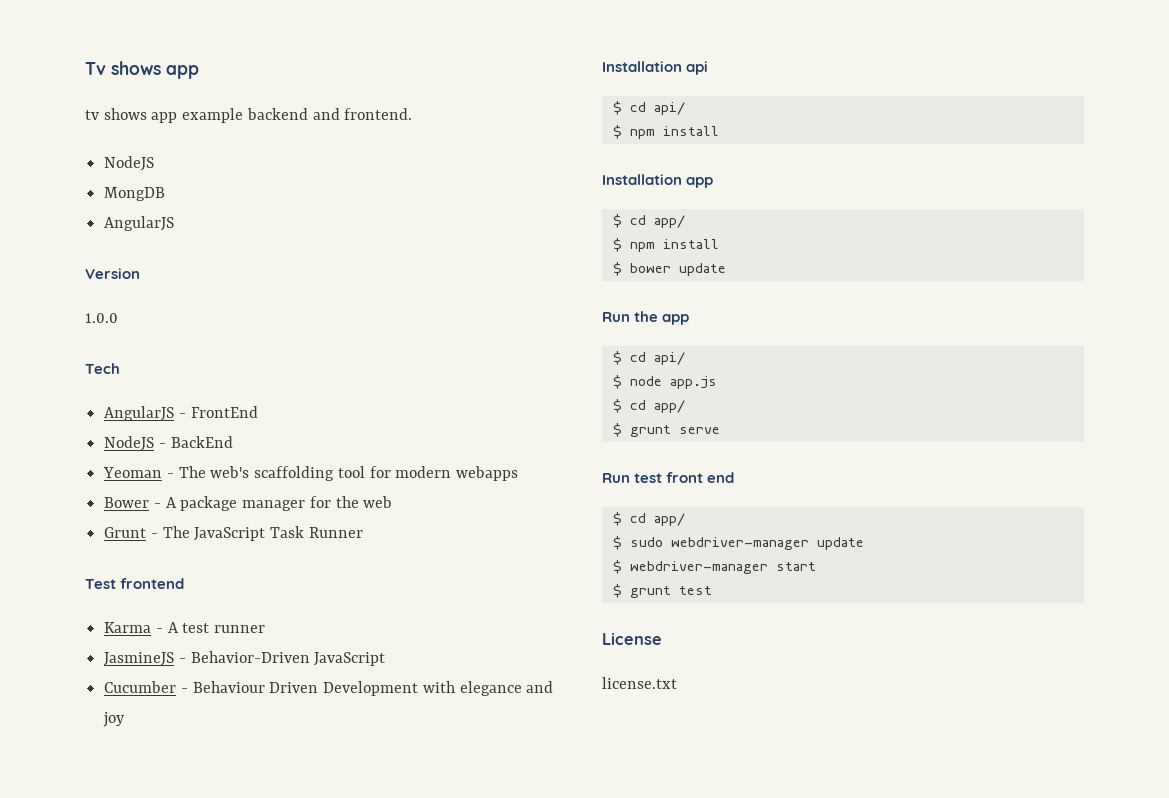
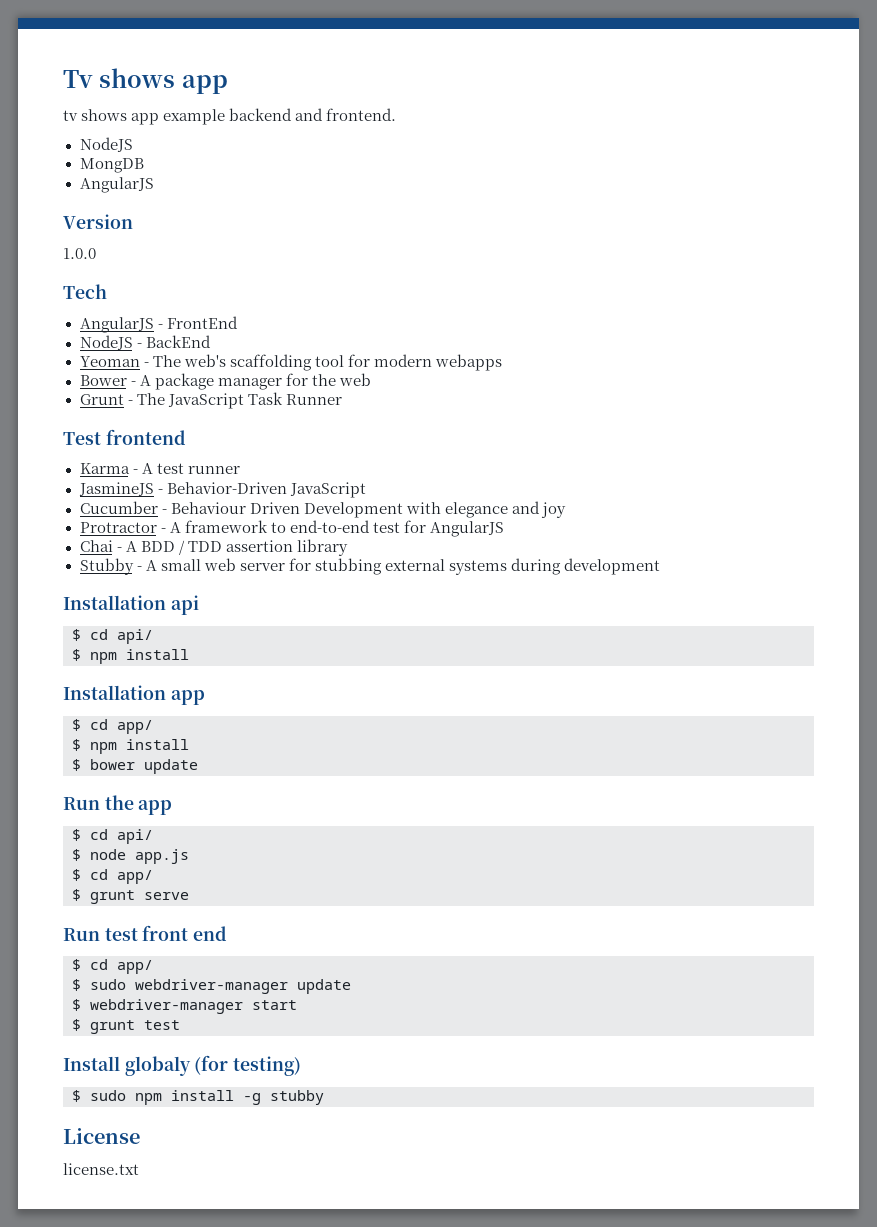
+ Protractor - A framework to end-to-end test for AngularJS
+ Chai - A BDD / TDD assertion library
+ Stubby - A small web server for stubbing external systems during development
+ Install globaly (for testing)
+ $ sudo npm install -g stubby

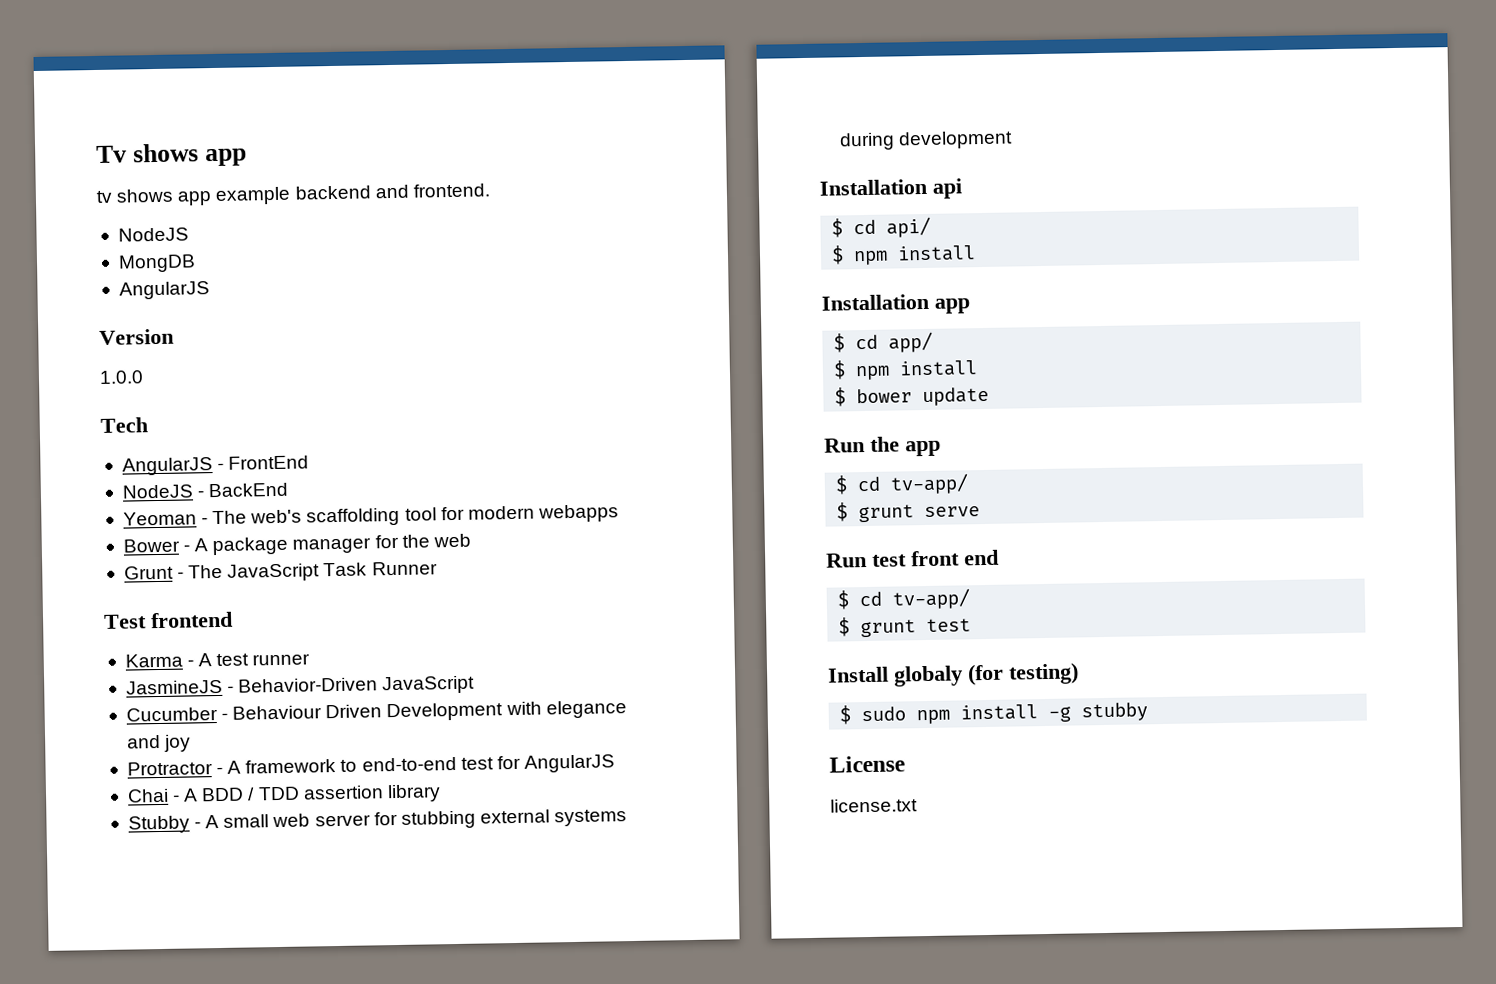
  Run the app
- $ cd api/
- $ node app.js
- $ cd app/
+ $ cd tv-app/
  Run test front end
- $ cd app/
- $ sudo webdriver-manager update
- $ webdriver-manager start
+ $ cd tv-app/

